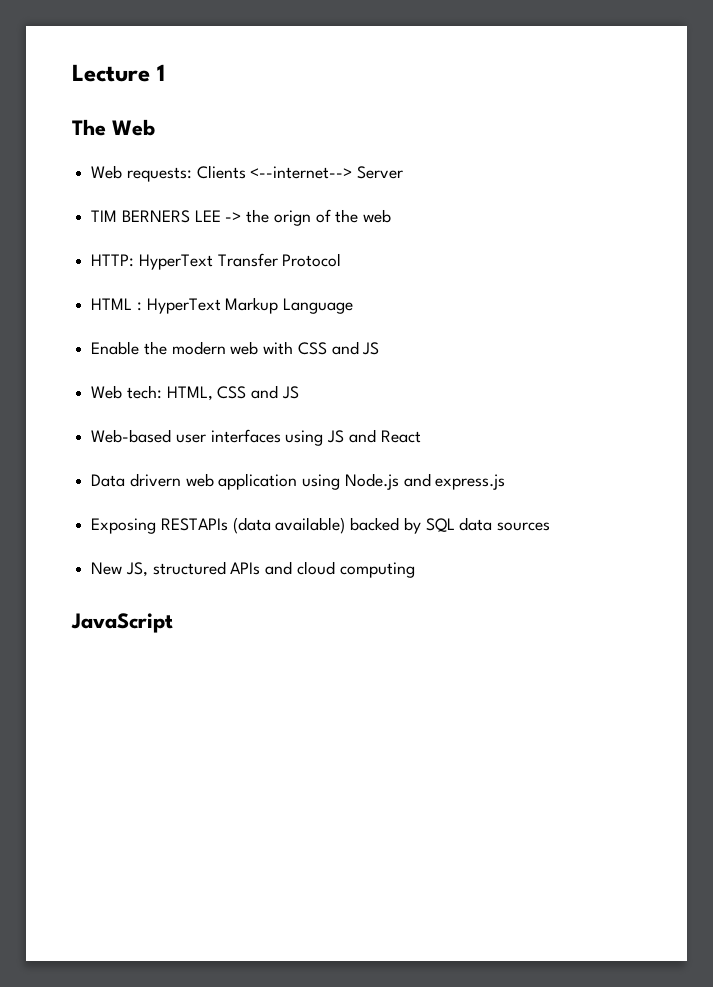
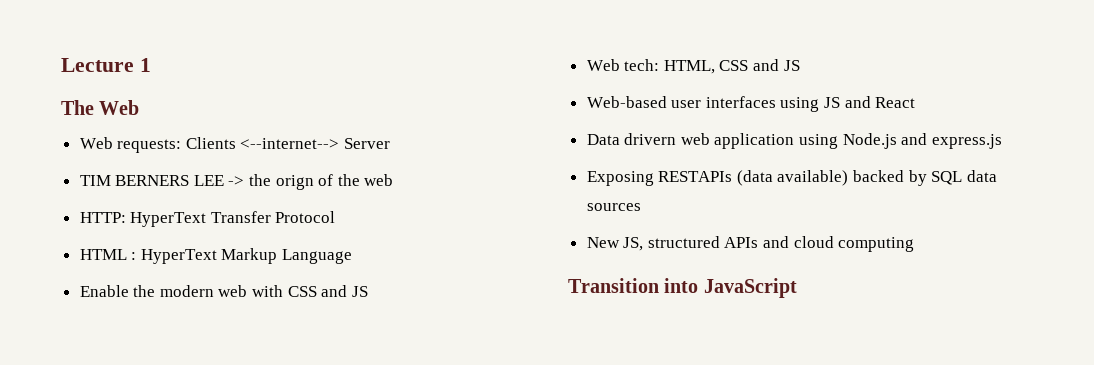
- JavaScript
+ Transition into JavaScript

